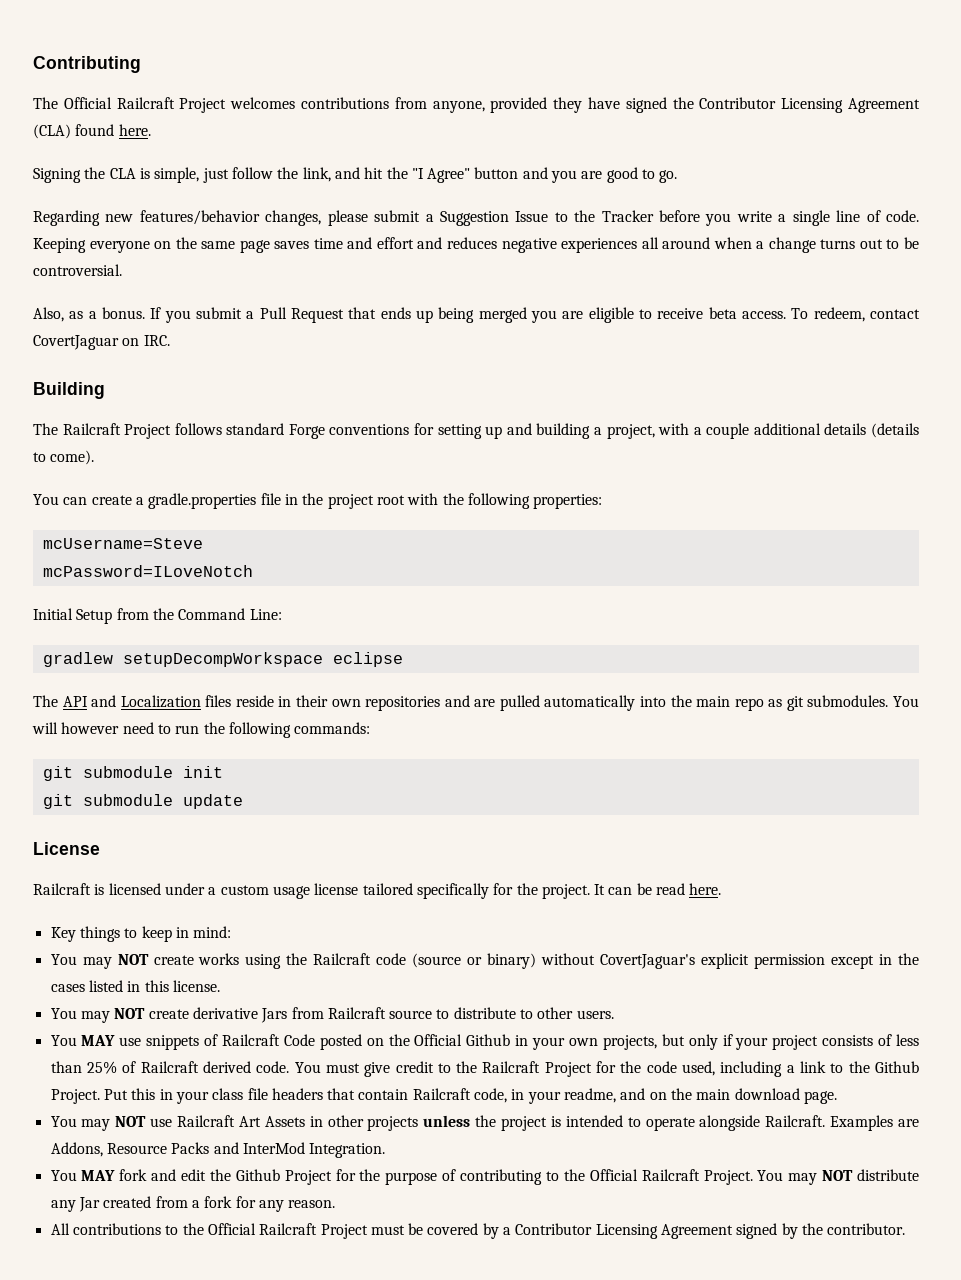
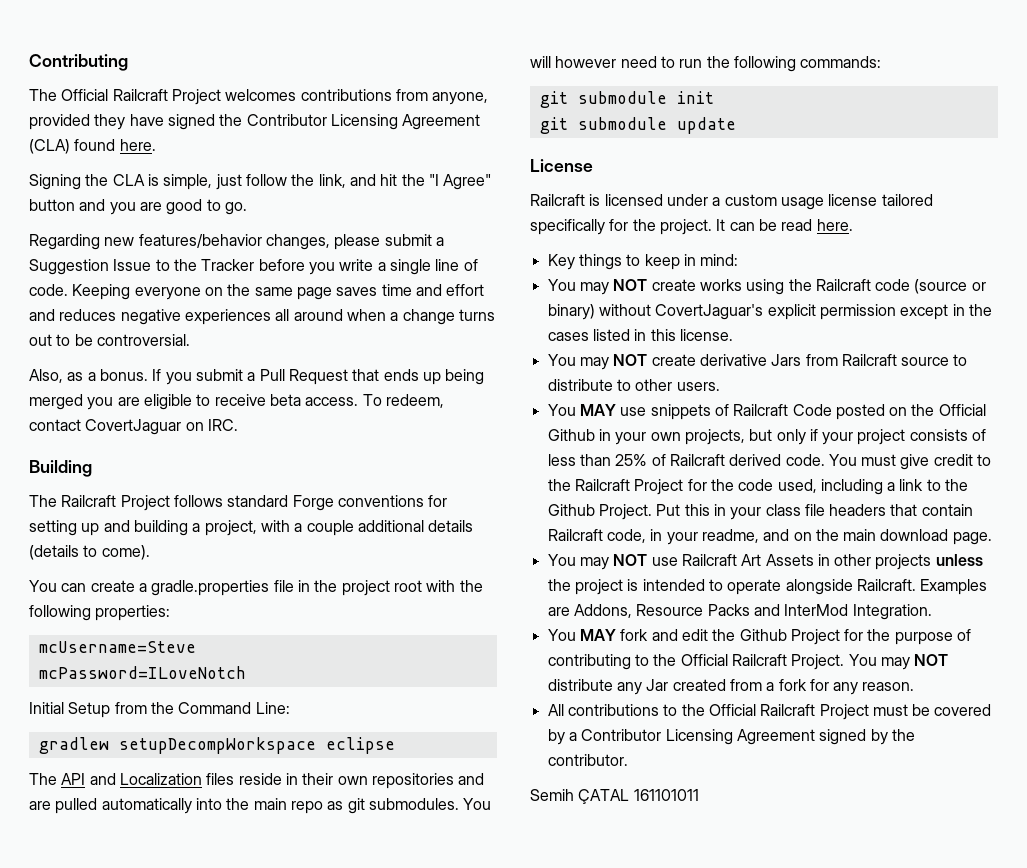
+ Semih ÇATAL 161101011

